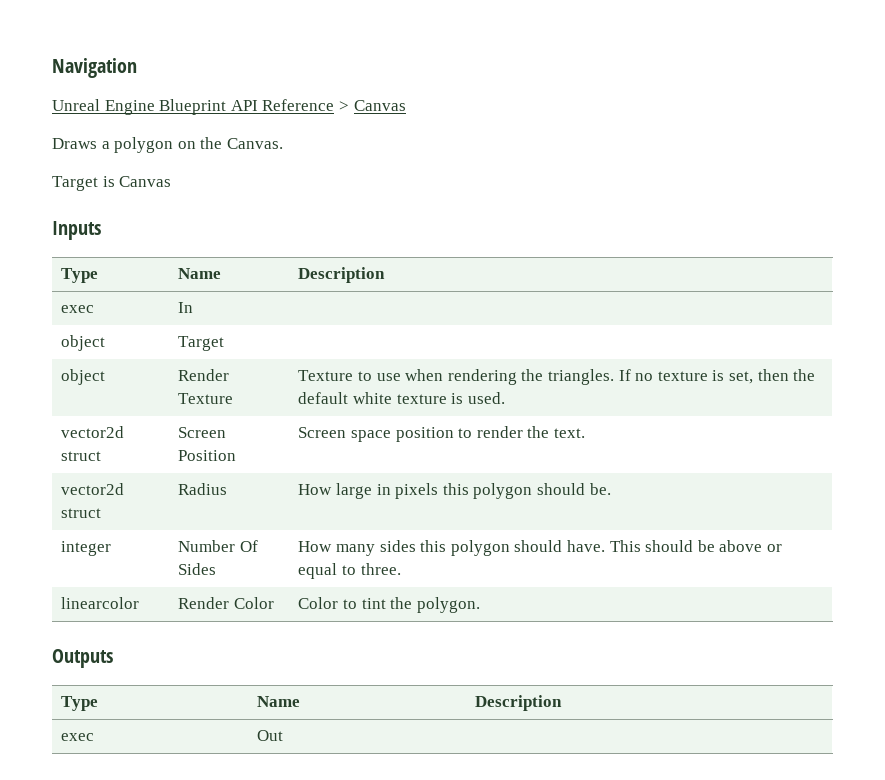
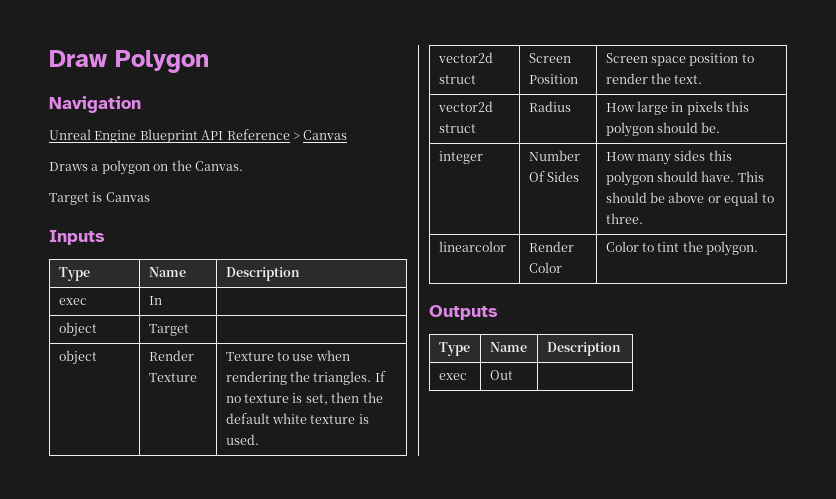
+ Draw Polygon

